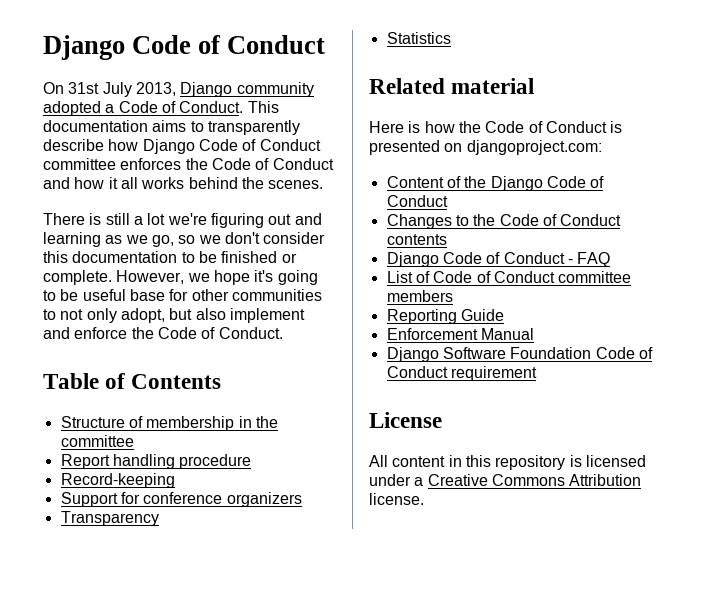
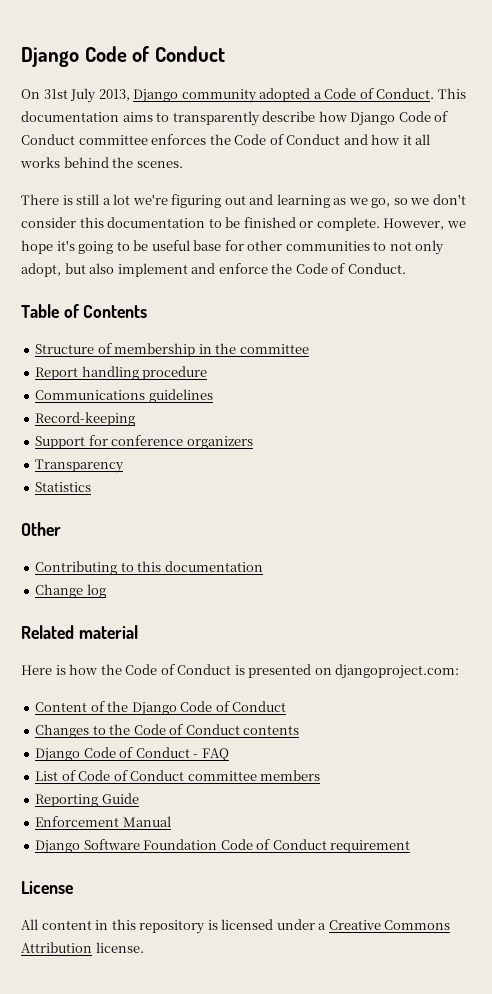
+ Communications guidelines
+ Other
+ Contributing to this documentation
+ Change log

